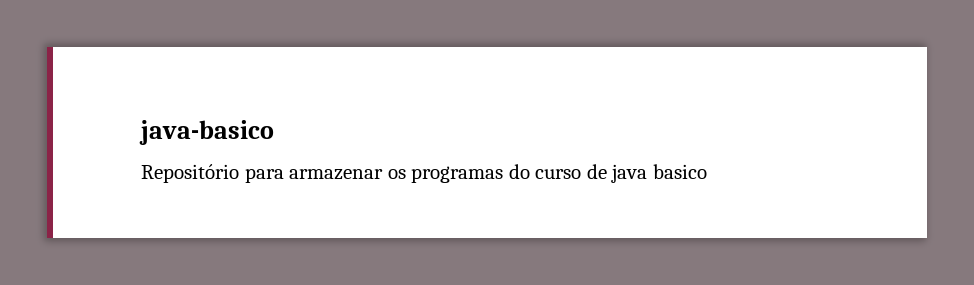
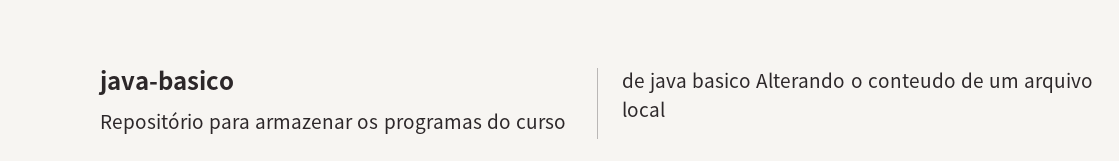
- Repositório para armazenar os programas do curso de java basico
+ Repositório para armazenar os programas do curso de java basico Alterando o conteudo de um arquivo local

